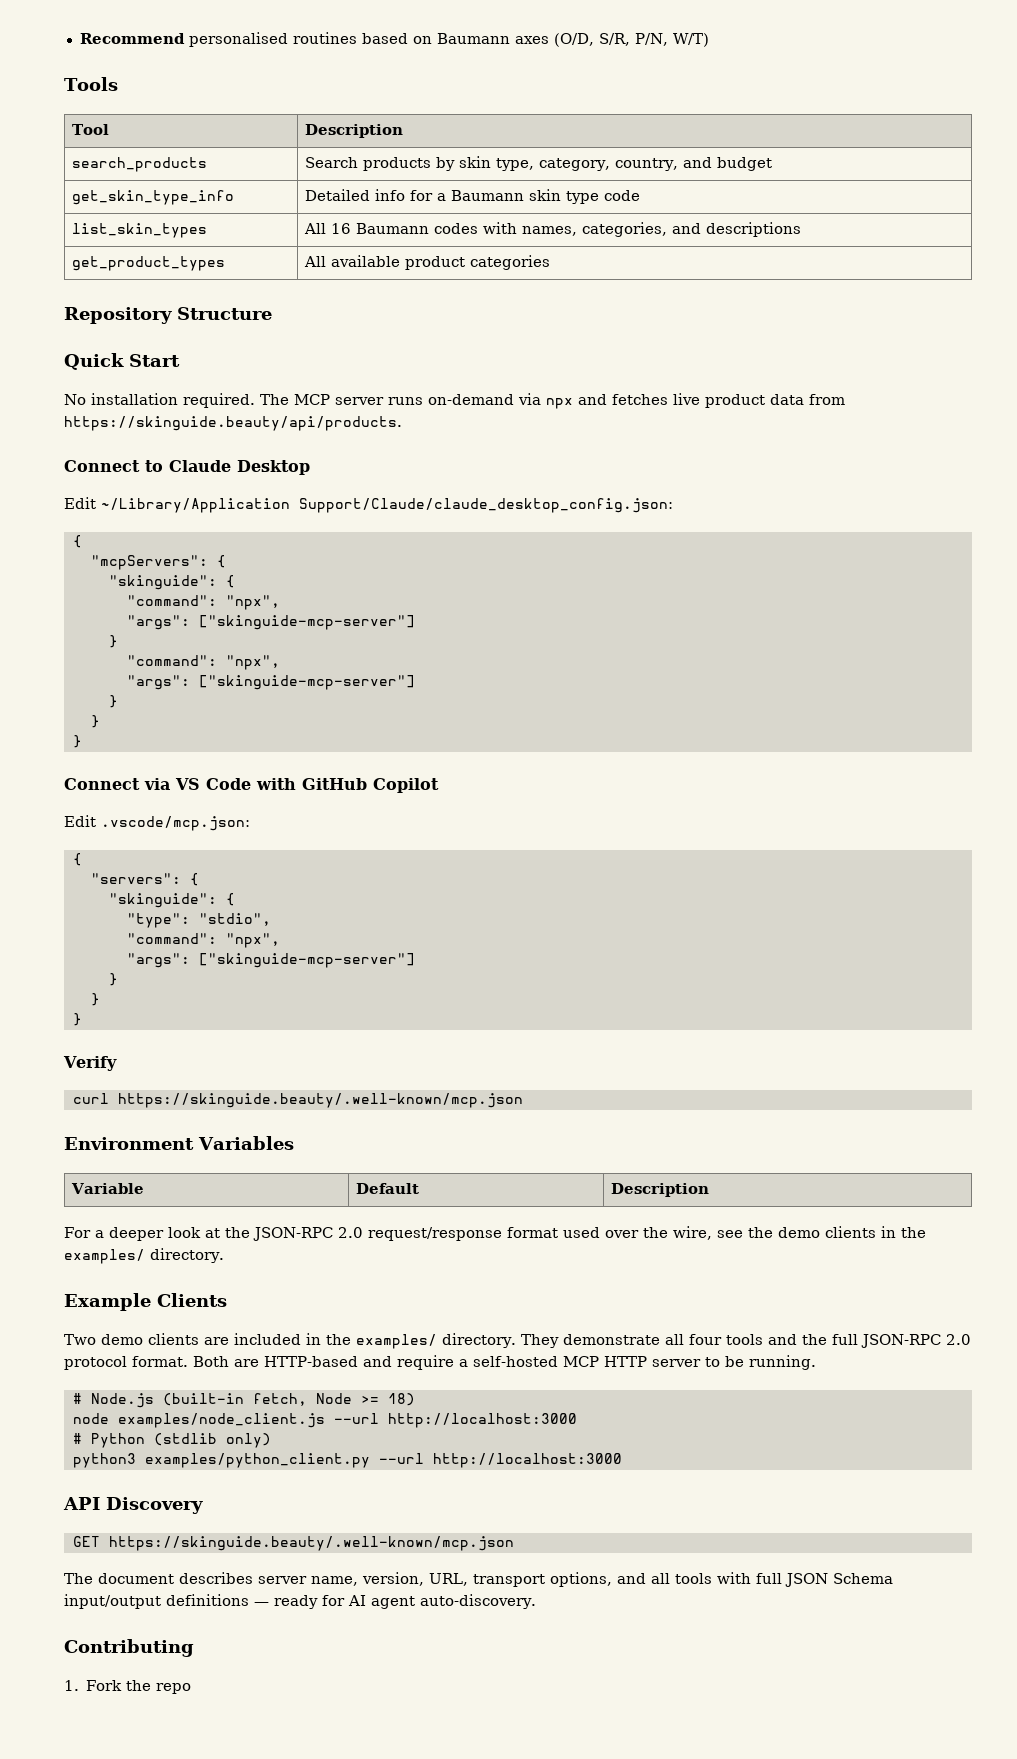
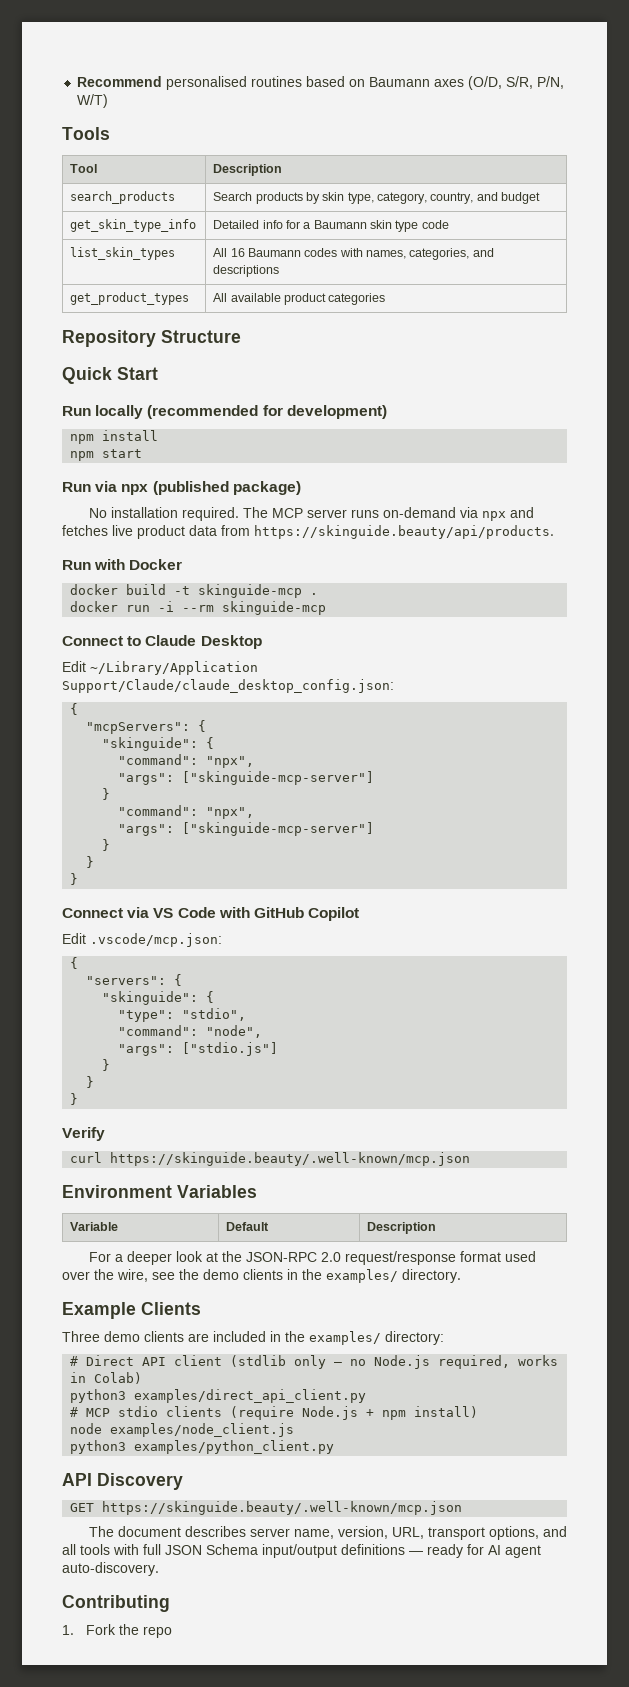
+ Run locally (recommended for development)
+ npm install
+ npm start
+ Run via npx (published package)
+ Run with Docker
+ docker build -t skinguide-mcp .
+ docker run -i --rm skinguide-mcp
  "type": "stdio",
- "command": "npx",
- "args": ["skinguide-mcp-server"]
+ "command": "node",
+ "args": ["stdio.js"]
- Two demo clients are included in the examples/ directory. They demonstrate all four tools and the full JSON-RPC 2.0 protocol format. Both are HTTP-based and require a self-hosted MCP HTTP server to be running.
- # Node.js (built-in fetch, Node >= 18)
- node examples/node_client.js --url http://localhost:3000
- # Python (stdlib only)
+ Three demo clients are included in the examples/ directory:
+ # Direct API client (stdlib only — no Node.js required, works in Colab)
+ python3 examples/direct_api_client.py
+ # MCP stdio clients (require Node.js + npm install)
+ node examples/node_client.js
- python3 examples/python_client.py --url http://localhost:3000
+ python3 examples/python_client.py

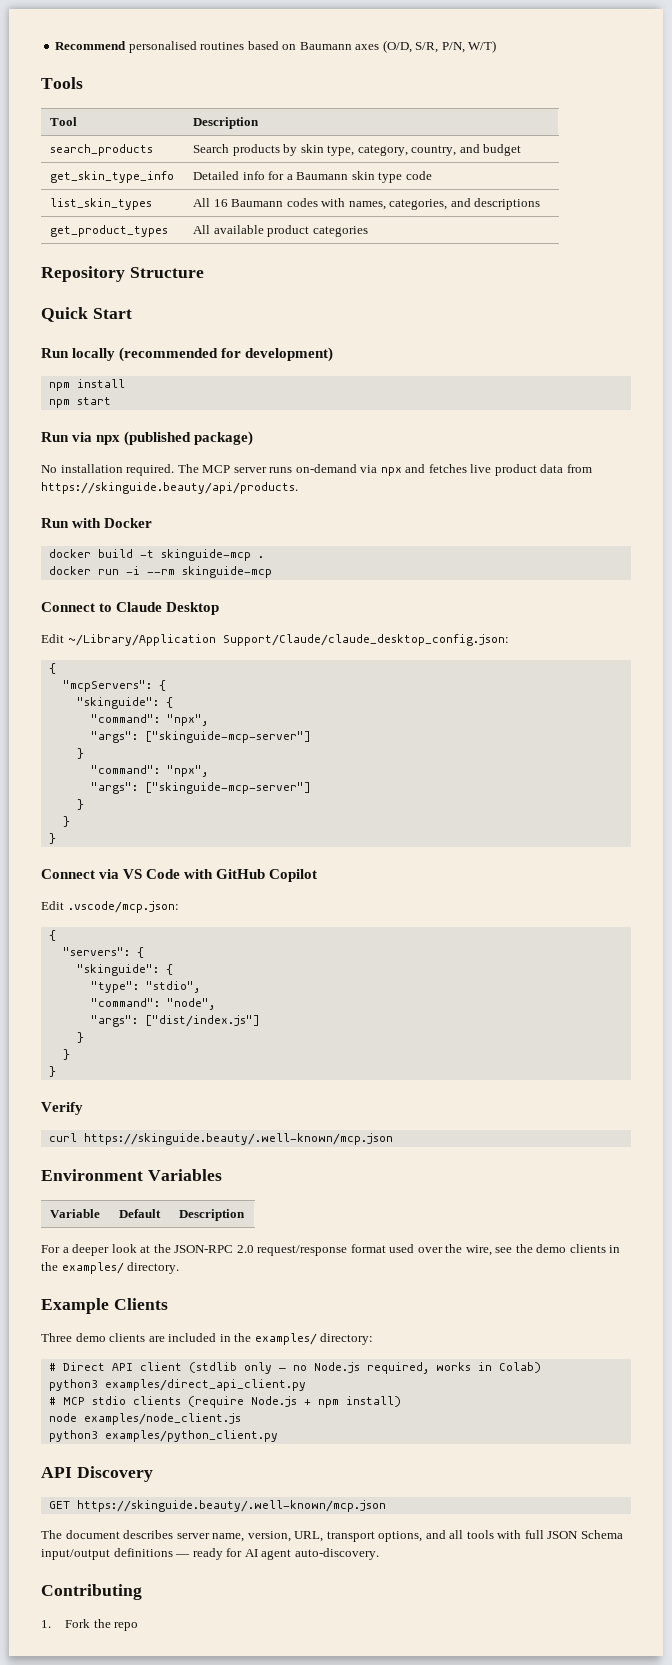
- "args": ["stdio.js"]
+ "args": ["dist/index.js"]

